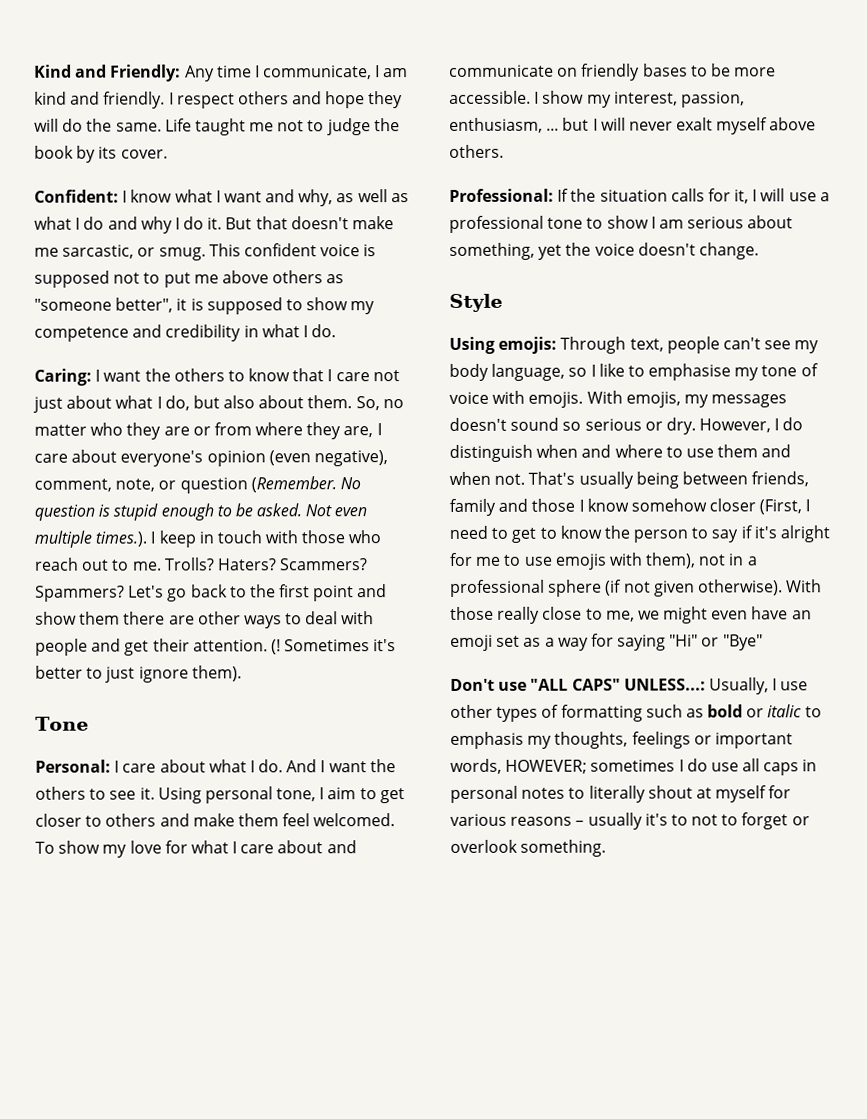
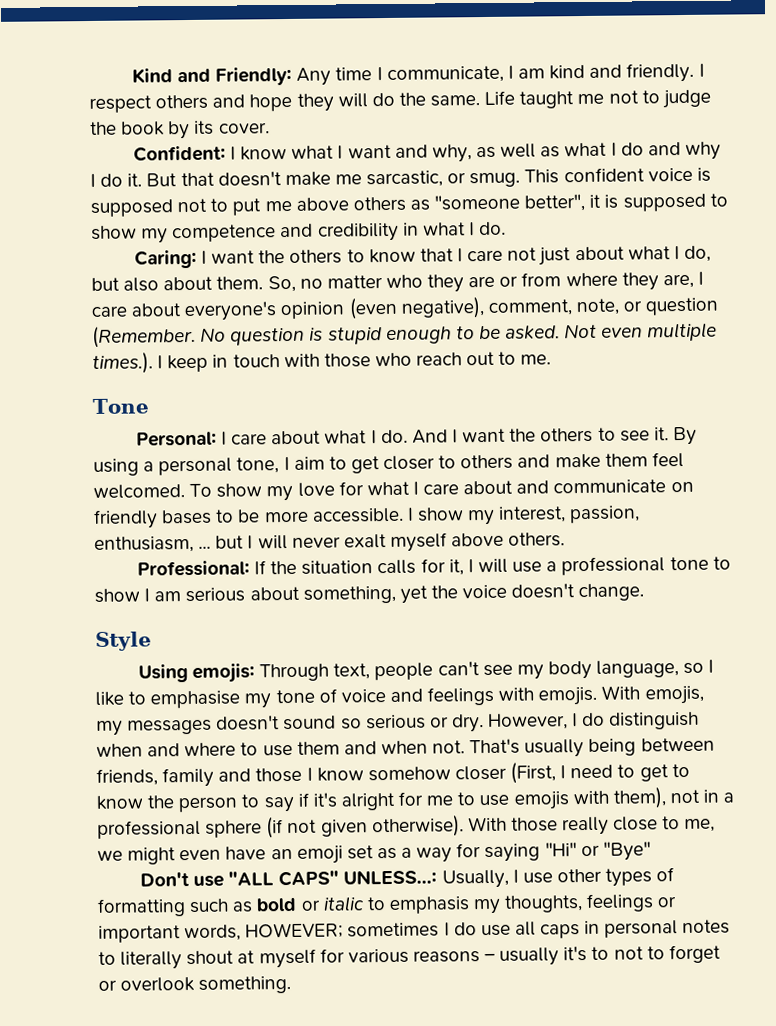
- Trolls? Haters? Scammers? Spammers? Let's go back to the first point and show them there are other ways to deal with people and get their attention. (! Sometimes it's better to just ignore them).
- Using personal tone, I aim to get closer to others and make them feel welcomed.
+ By using a personal tone, I aim to get closer to others and make them feel welcomed.
- Using emojis: Through text, people can't see my body language, so I like to emphasise my tone of voice with emojis.
+ Using emojis: Through text, people can't see my body language, so I like to emphasise my tone of voice and feelings with emojis.

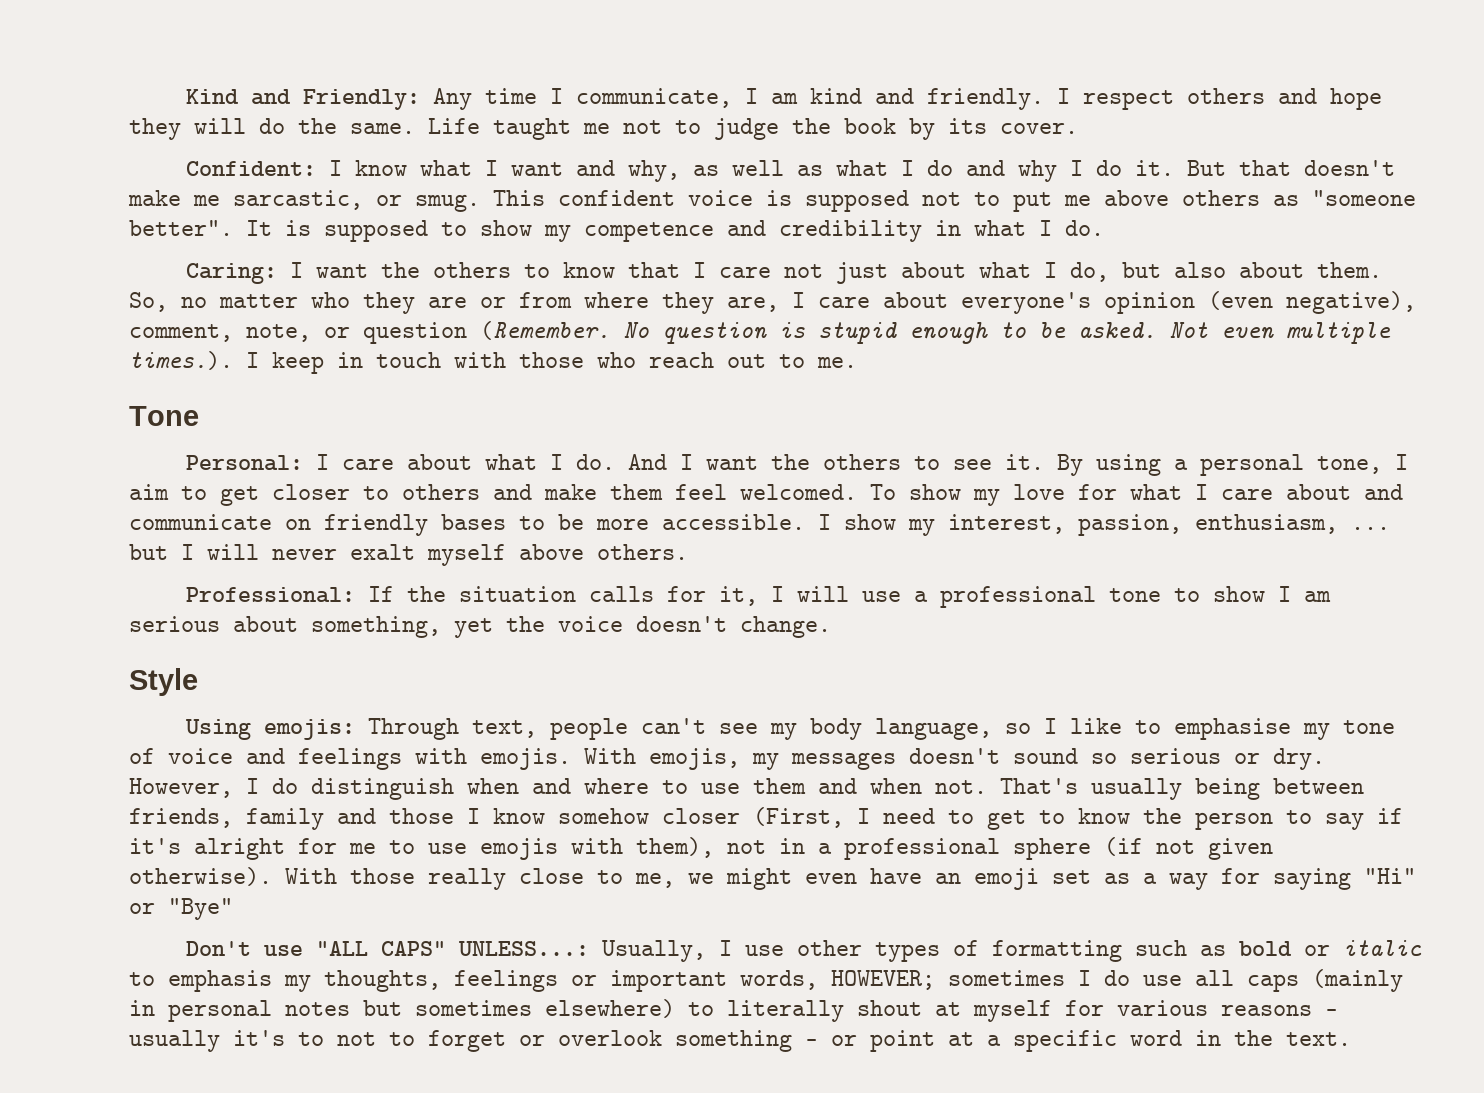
- This confident voice is supposed not to put me above others as "someone better", it is supposed to show my competence and credibility in what I do.
+ This confident voice is supposed not to put me above others as "someone better". It is supposed to show my competence and credibility in what I do.
- Don't use "ALL CAPS" UNLESS...: Usually, I use other types of formatting such as bold or italic to emphasis my thoughts, feelings or important words, HOWEVER; sometimes I do use all caps in personal notes to literally shout at myself for various reasons – usually it's to not to forget or overlook something.
+ Don't use "ALL CAPS" UNLESS...: Usually, I use other types of formatting such as bold or italic to emphasis my thoughts, feelings or important words, HOWEVER; sometimes I do use all caps (mainly in personal notes but sometimes elsewhere) to literally shout at myself for various reasons – usually it's to not to forget or overlook something – or point at a specific word in the text.

